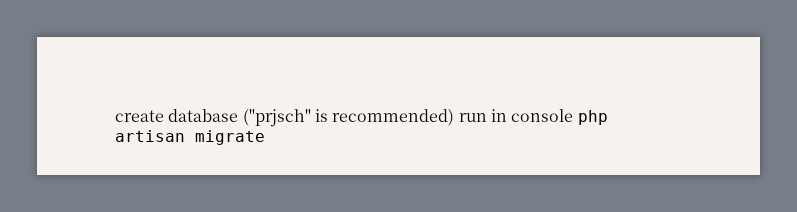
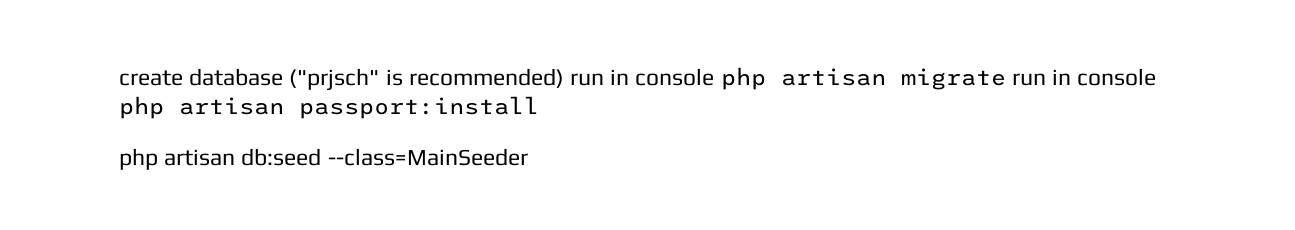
- create database ("prjsch" is recommended) run in console php artisan migrate
+ create database ("prjsch" is recommended) run in console php artisan migrate run in console php artisan passport:install
+ php artisan db:seed --class=MainSeeder

